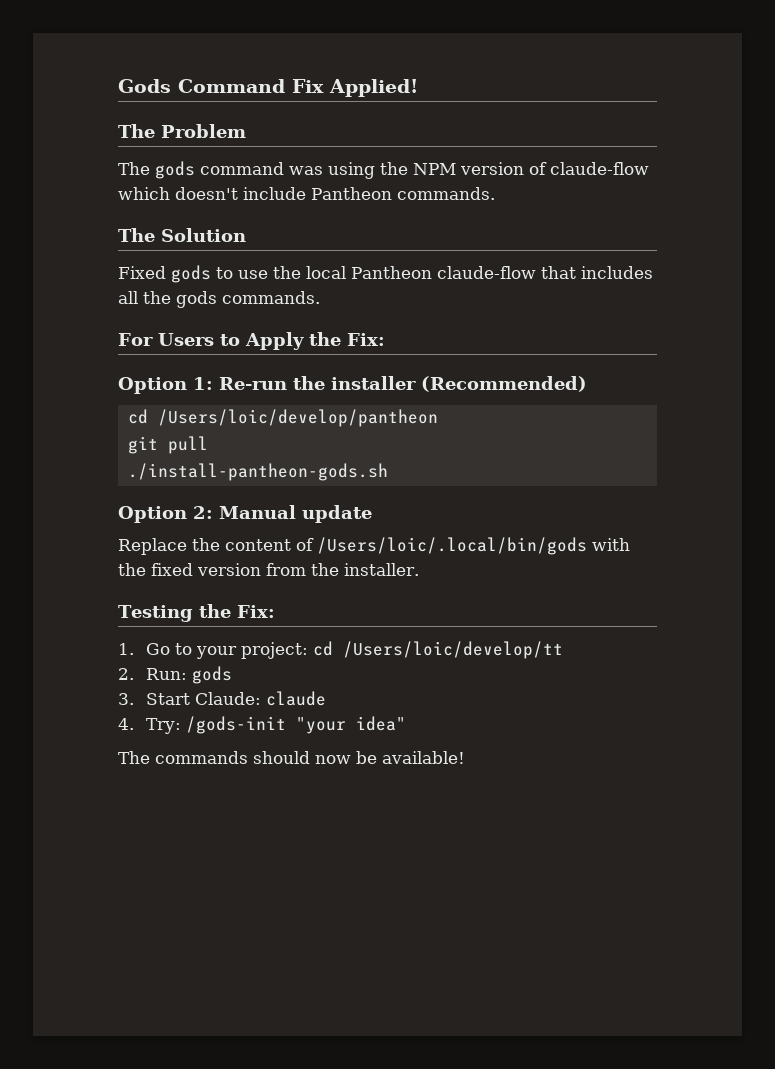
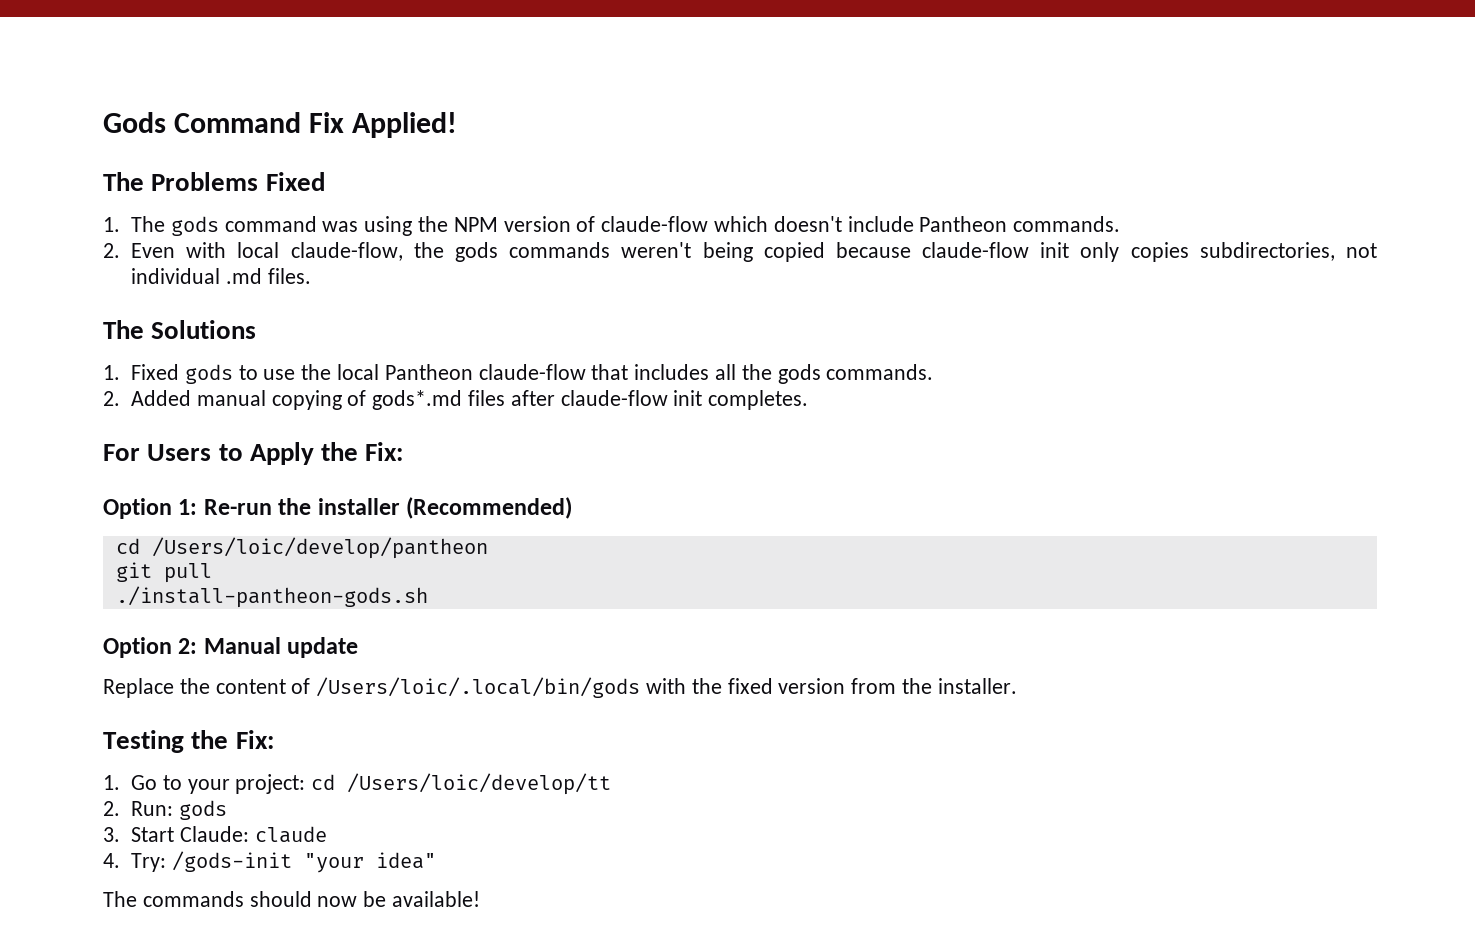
- The Problem
- The gods command was using the NPM version of claude-flow which doesn't include Pantheon commands.
+ The Problems Fixed
+ 1. The gods command was using the NPM version of claude-flow which doesn't include Pantheon commands.
- The Solution
- Fixed gods to use the local Pantheon claude-flow that includes all the gods commands.
+ 2. Even with local claude-flow, the gods commands weren't being copied because claude-flow init only copies subdirectories, not individual .md files.
+ The Solutions
+ 1. Fixed gods to use the local Pantheon claude-flow that includes all the gods commands.
+ 2. Added manual copying of gods*.md files after claude-flow init completes.

